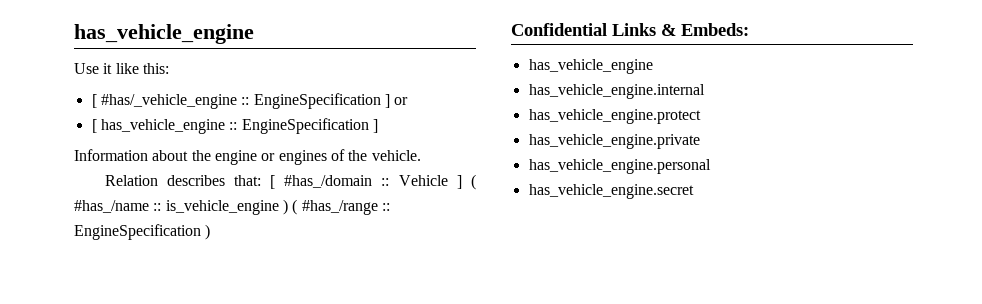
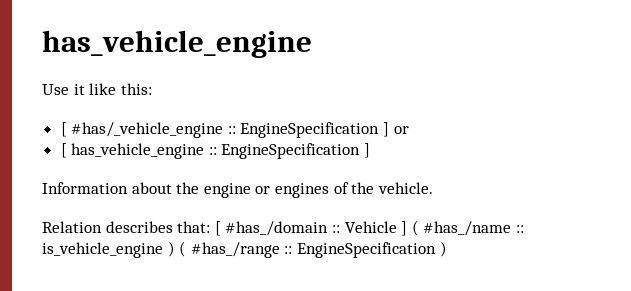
- Confidential Links & Embeds:
- has_vehicle_engine
- has_vehicle_engine.internal
- has_vehicle_engine.protect
- has_vehicle_engine.private
- has_vehicle_engine.personal
- has_vehicle_engine.secret

